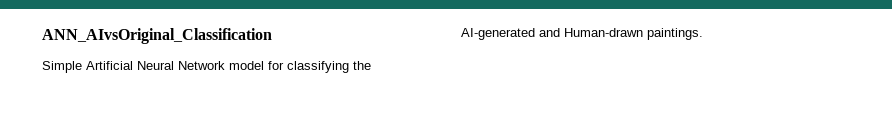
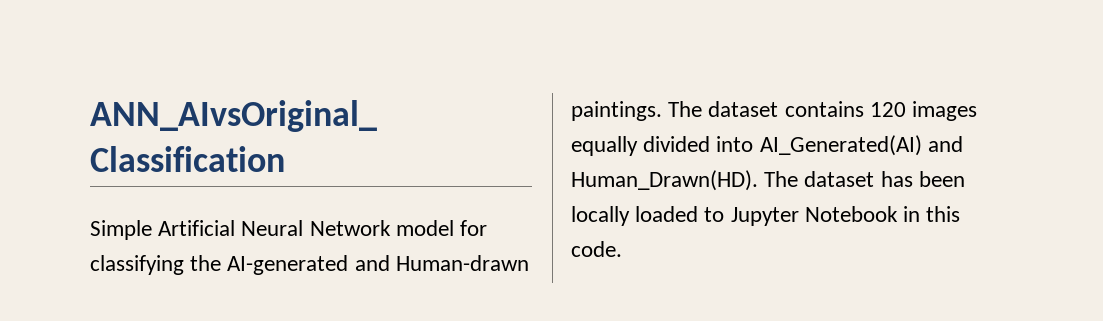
+ The dataset contains 120 images equally divided into AI_Generated(AI) and Human_Drawn(HD). The dataset has been locally loaded to Jupyter Notebook in this code.

